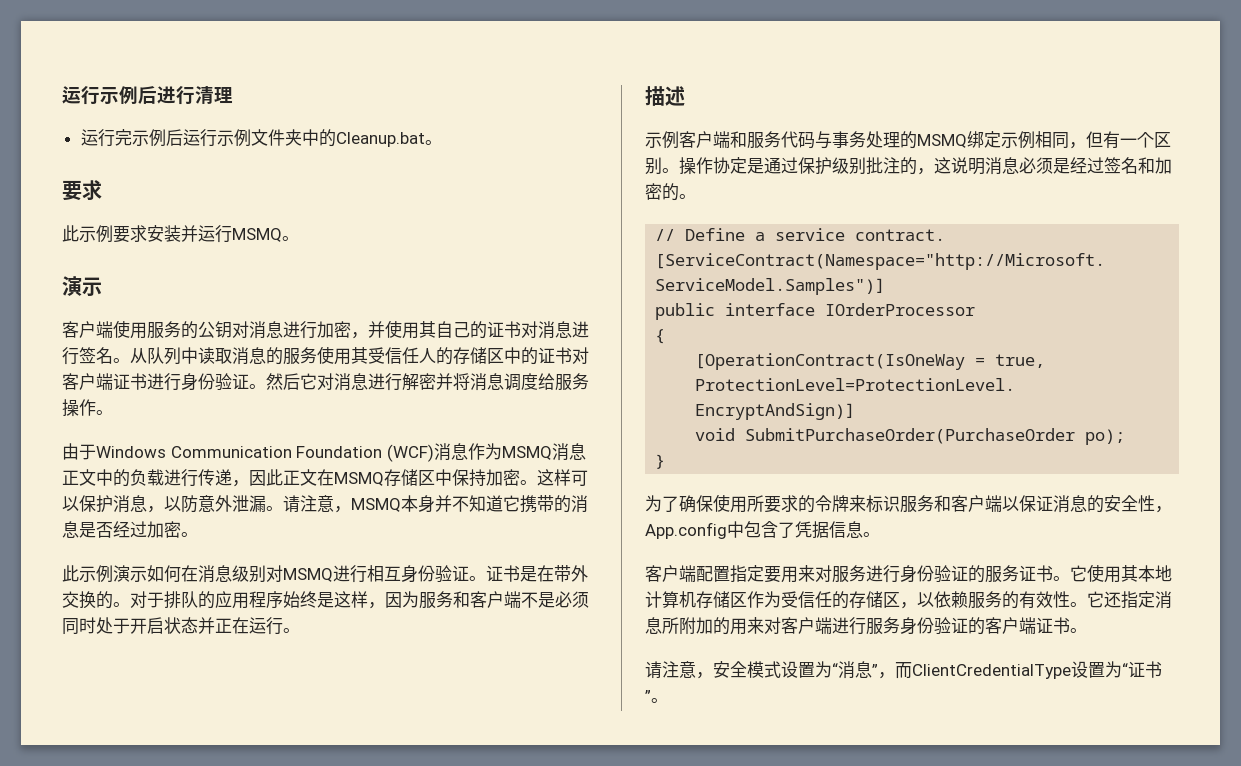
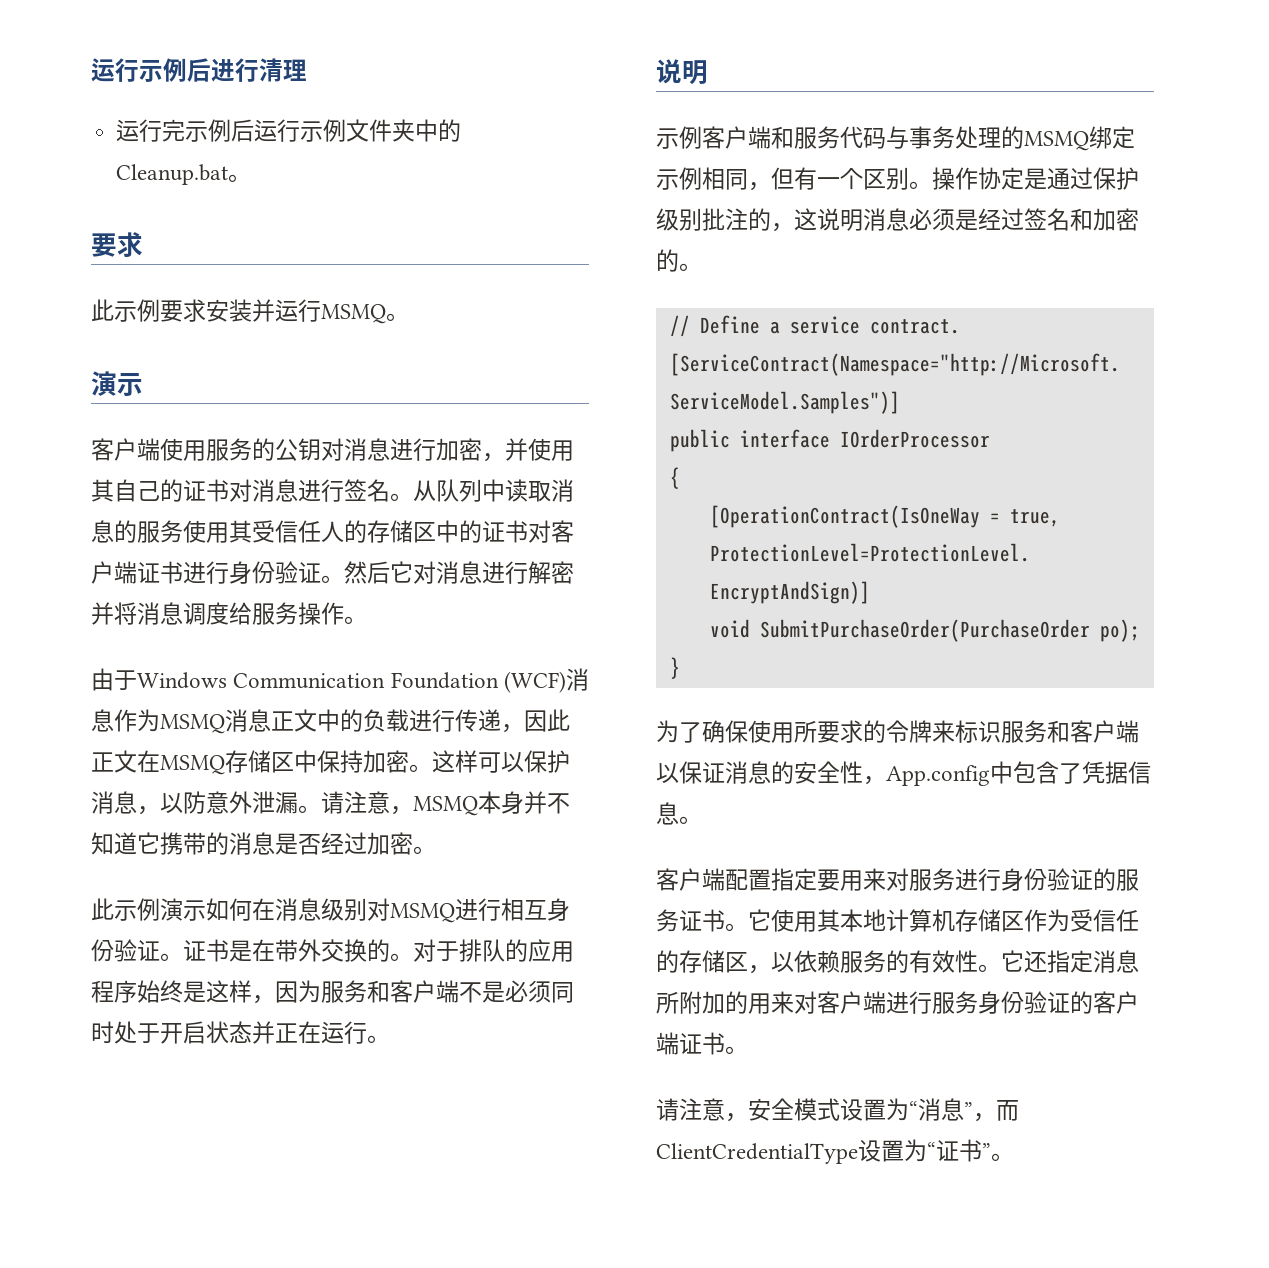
  对于排队的应用程序始终是这样，因为服务和客户端不是必须同时处于开启状态并正在运行。
- 描述
+ 说明

